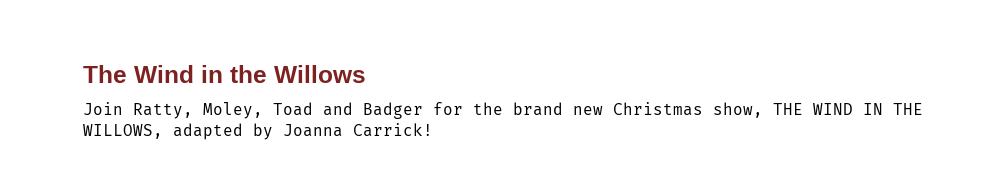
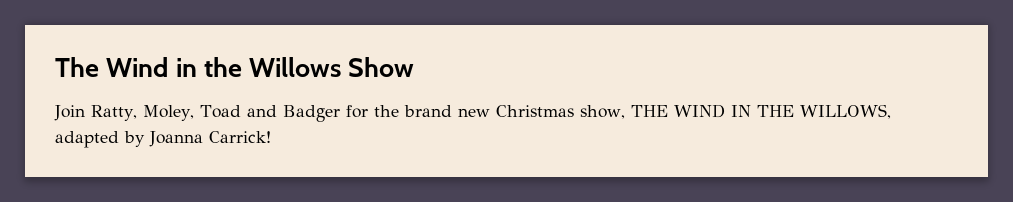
- The Wind in the Willows
+ The Wind in the Willows Show

